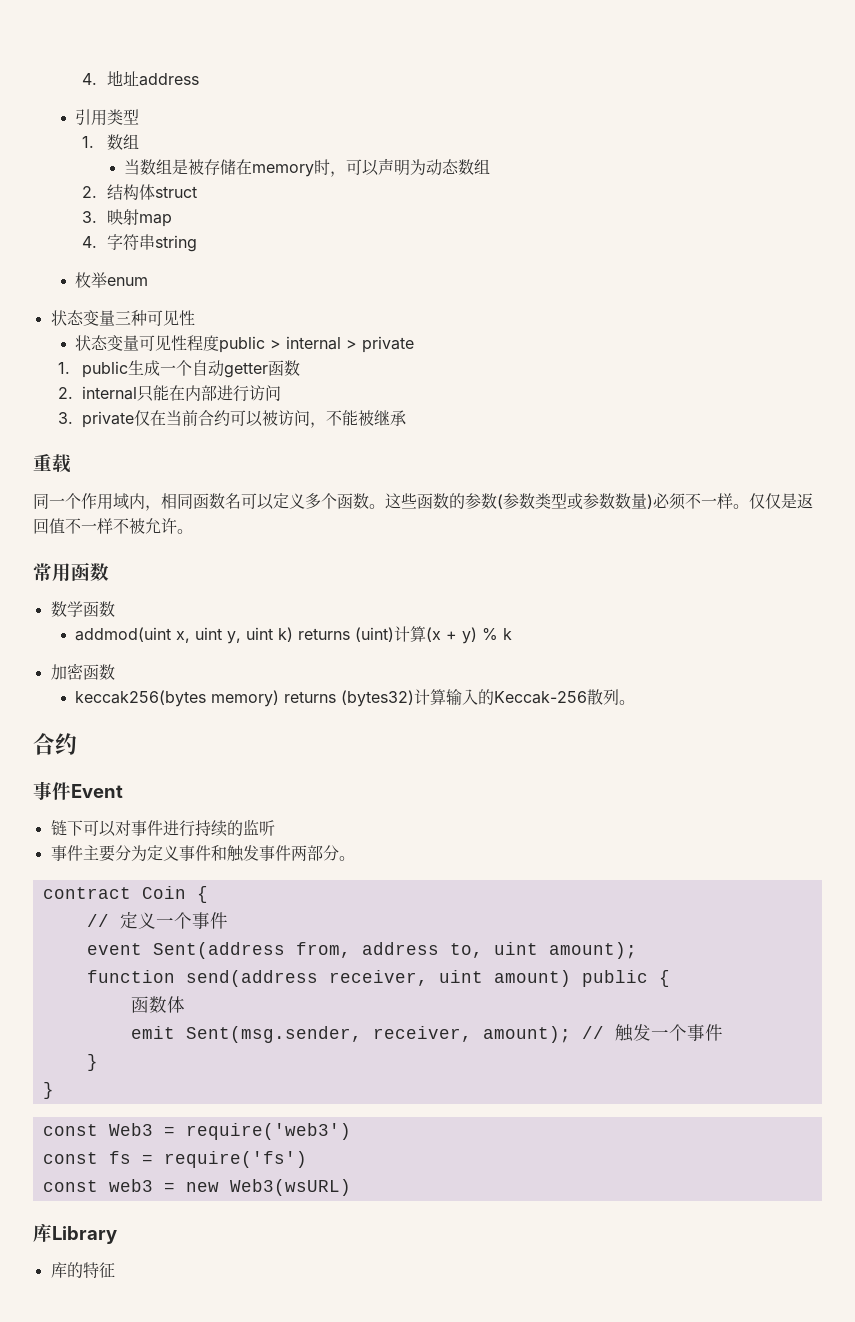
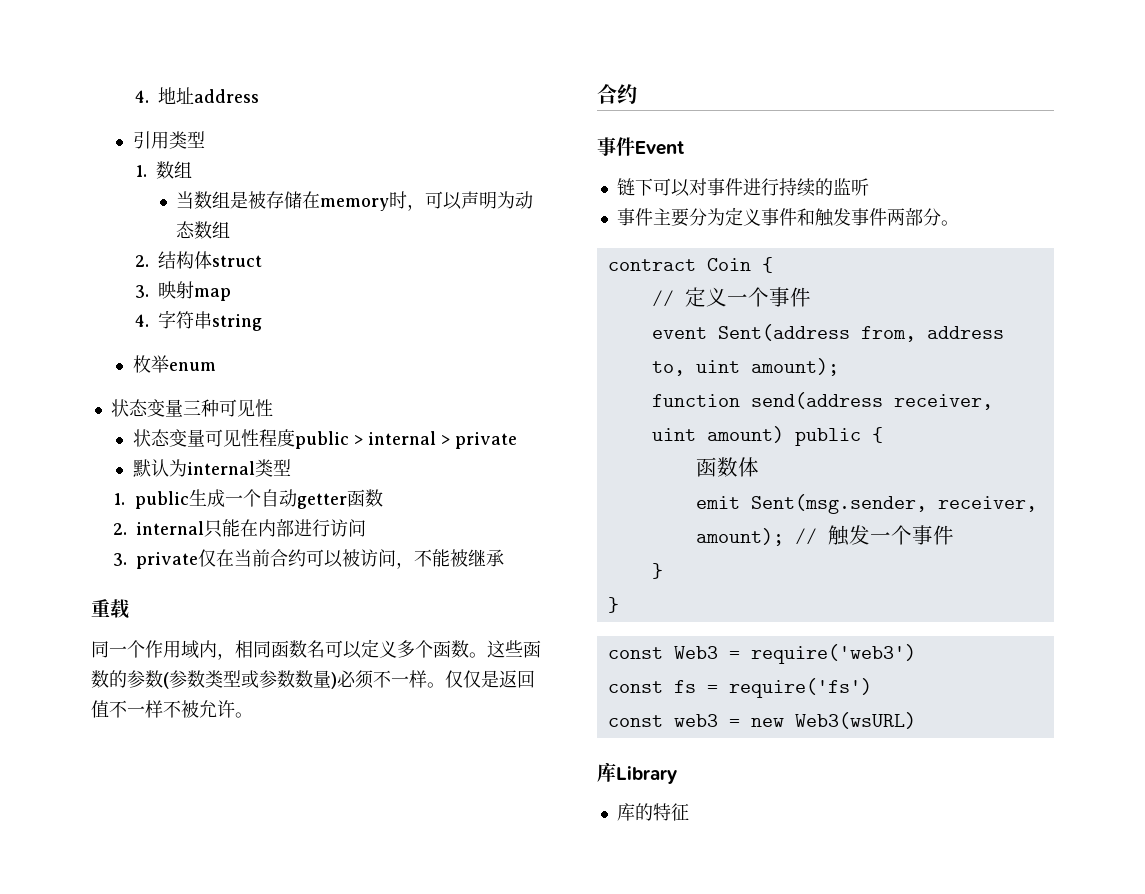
+ 默认为internal类型
- 常用函数
- 数学函数
- addmod(uint x, uint y, uint k) returns (uint)计算(x + y) % k
- 加密函数
- keccak256(bytes memory) returns (bytes32)计算输入的Keccak-256散列。

